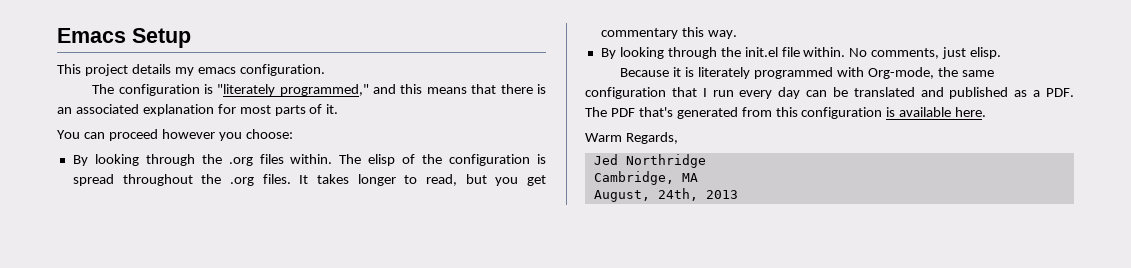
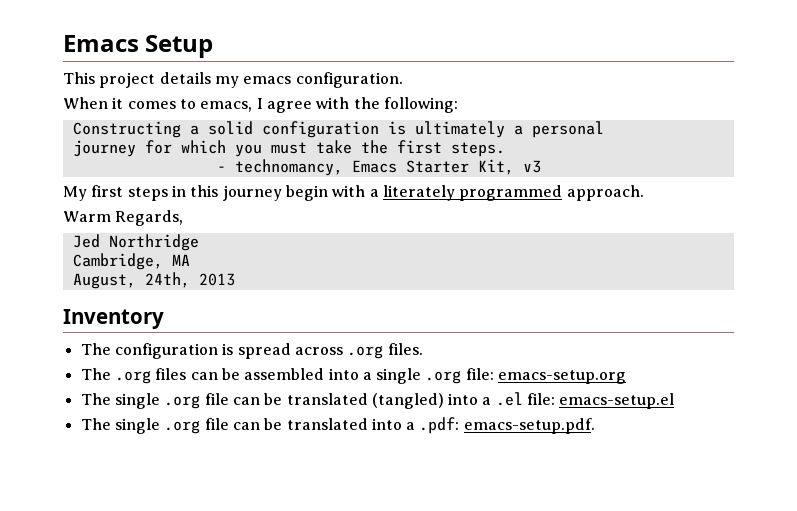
- The configuration is "literately programmed," and this means that there is an associated explanation for most parts of it.
- You can proceed however you choose:
- By looking through the .org files within. The elisp of the configuration is spread throughout the .org files. It takes longer to read, but you get commentary this way.
- By looking through the init.el file within. No comments, just elisp.
- Because it is literately programmed with Org-mode, the same configuration that I run every day can be translated and published as a PDF. The PDF that's generated from this configuration is available here.
+ When it comes to emacs, I agree with the following:
+ Constructing a solid configuration is ultimately a personal
+ journey for which you must take the first steps.
+ - technomancy, Emacs Starter Kit, v3
+ My first steps in this journey begin with a literately programmed approach.
+ Inventory
+ The configuration is spread across .org files.
+ The .org files can be assembled into a single .org file: emacs-setup.org
+ The single .org file can be translated (tangled) into a .el file: emacs-setup.el
+ The single .org file can be translated into a .pdf: emacs-setup.pdf.

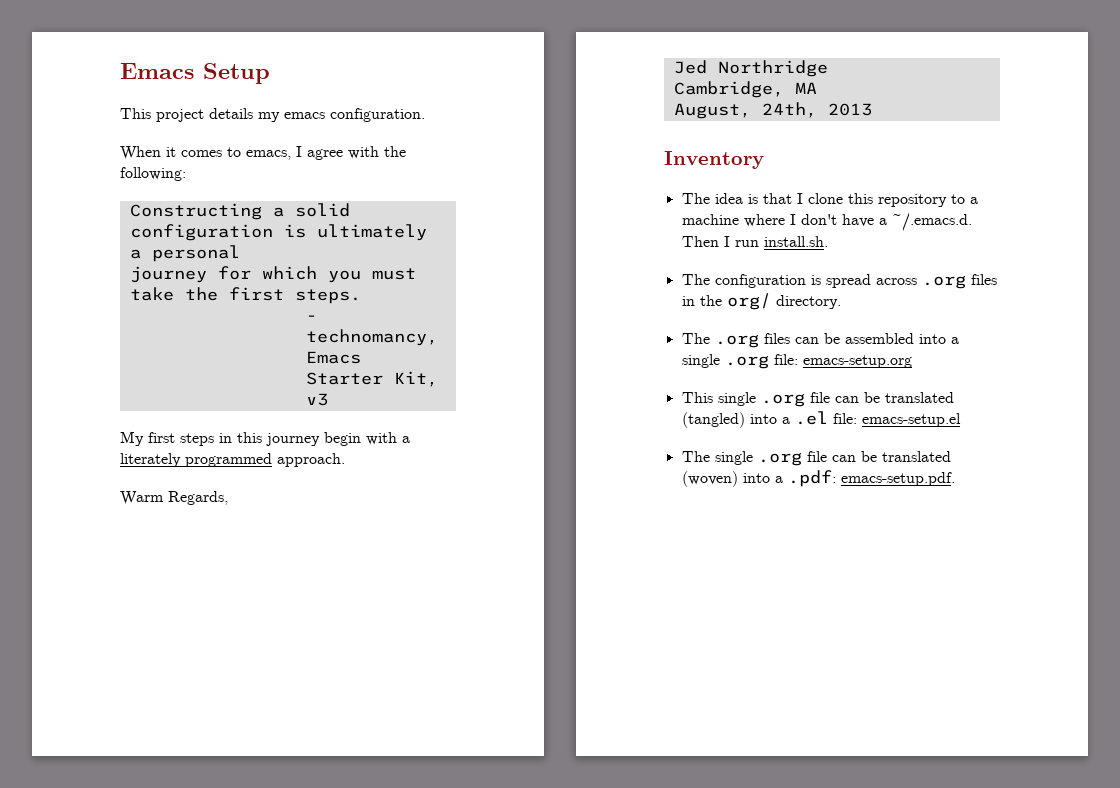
+ The idea is that I clone this repository to a machine where I don't have a ~/.emacs.d. Then I run install.sh.
- The configuration is spread across .org files.
+ The configuration is spread across .org files in the org/ directory.
- The single .org file can be translated (tangled) into a .el file: emacs-setup.el
+ This single .org file can be translated (tangled) into a .el file: emacs-setup.el
- The single .org file can be translated into a .pdf: emacs-setup.pdf.
+ The single .org file can be translated (woven) into a .pdf: emacs-setup.pdf.

